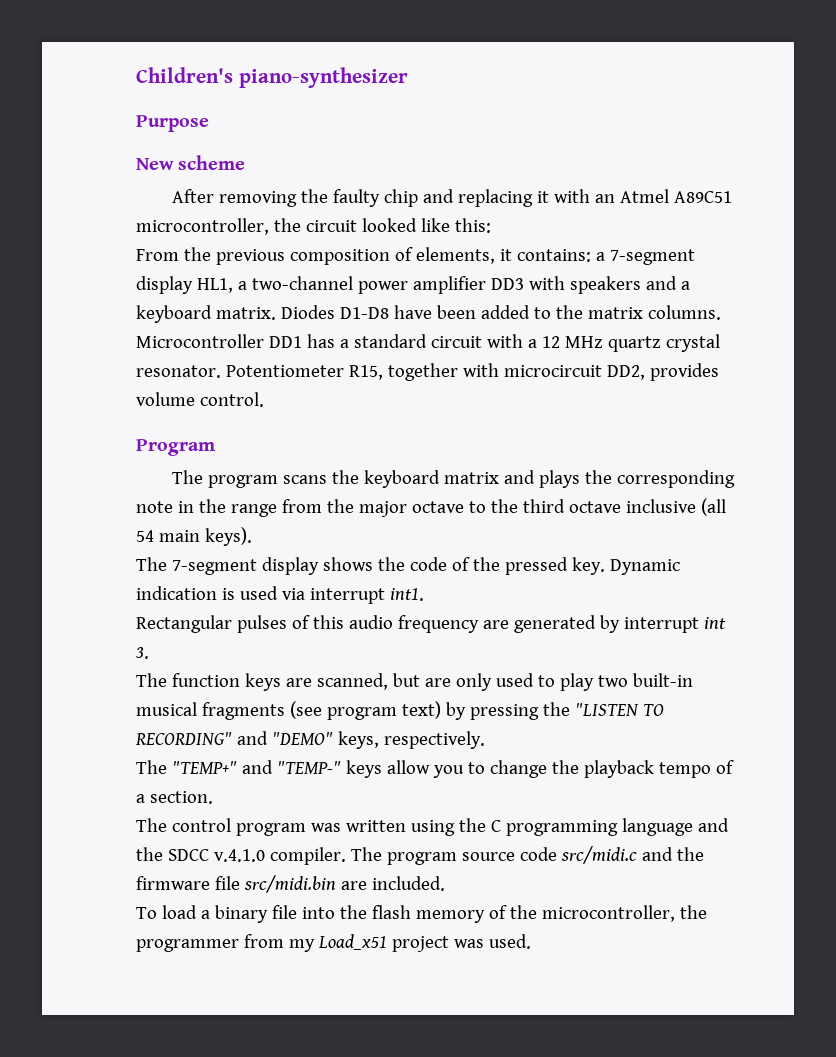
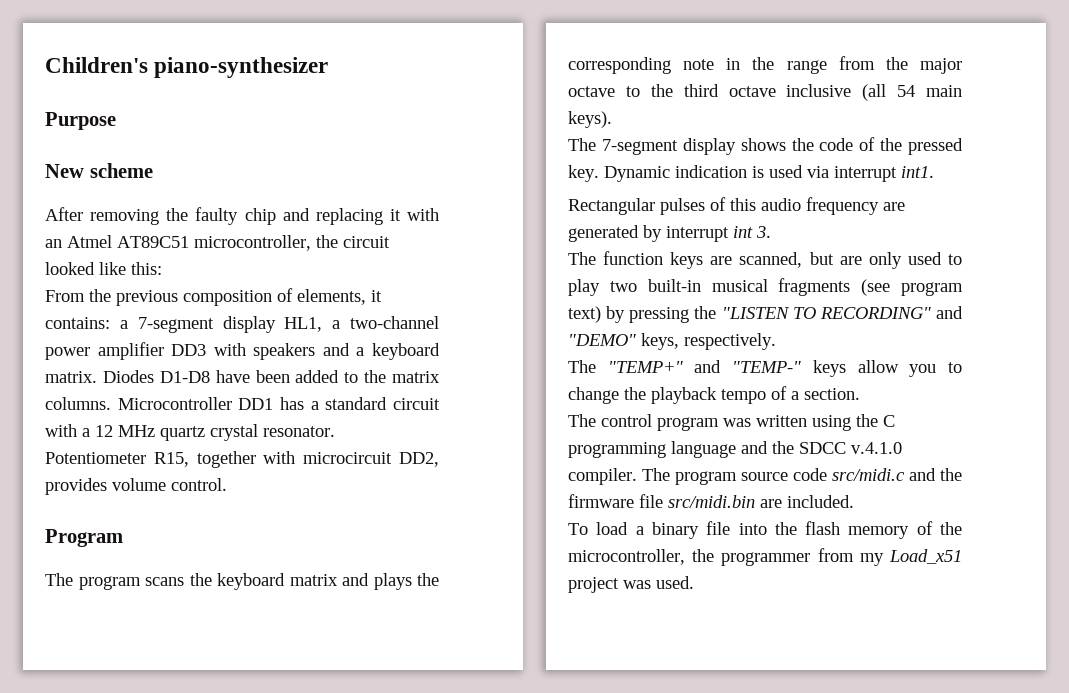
- After removing the faulty chip and replacing it with an Atmel A89C51 microcontroller, the circuit looked like this:
+ After removing the faulty chip and replacing it with an Atmel AT89C51 microcontroller, the circuit looked like this:

